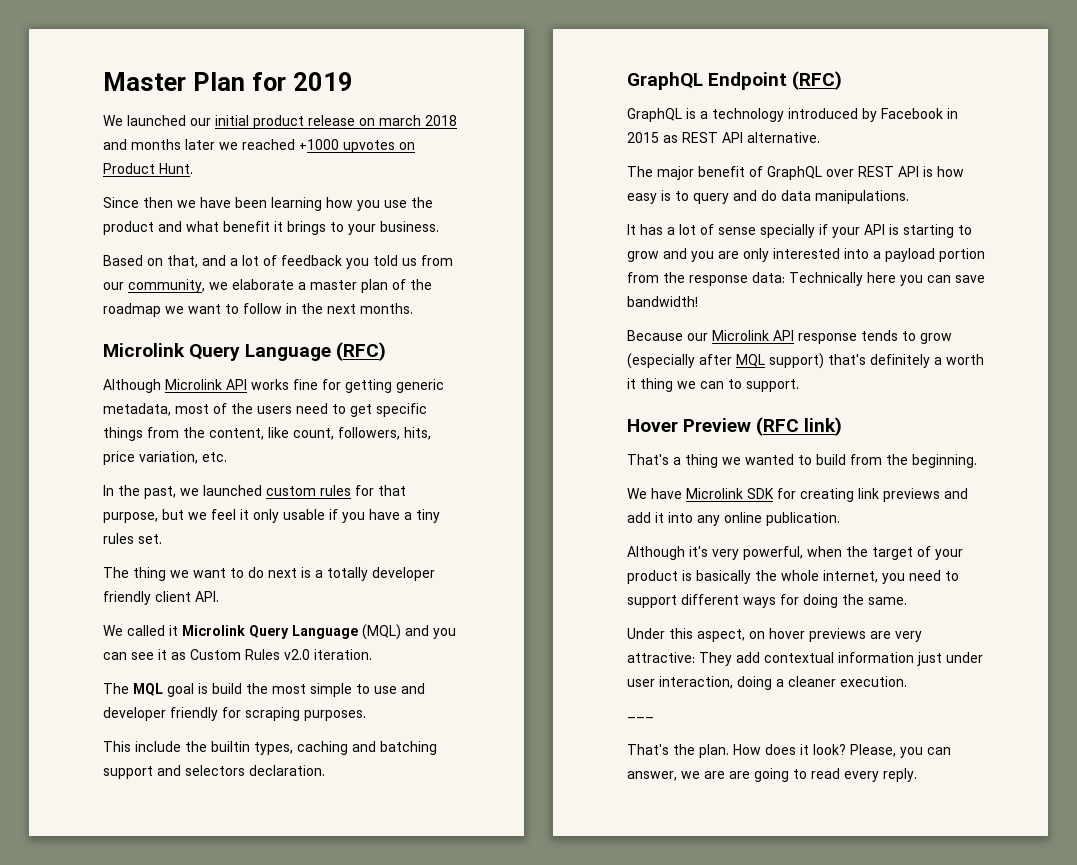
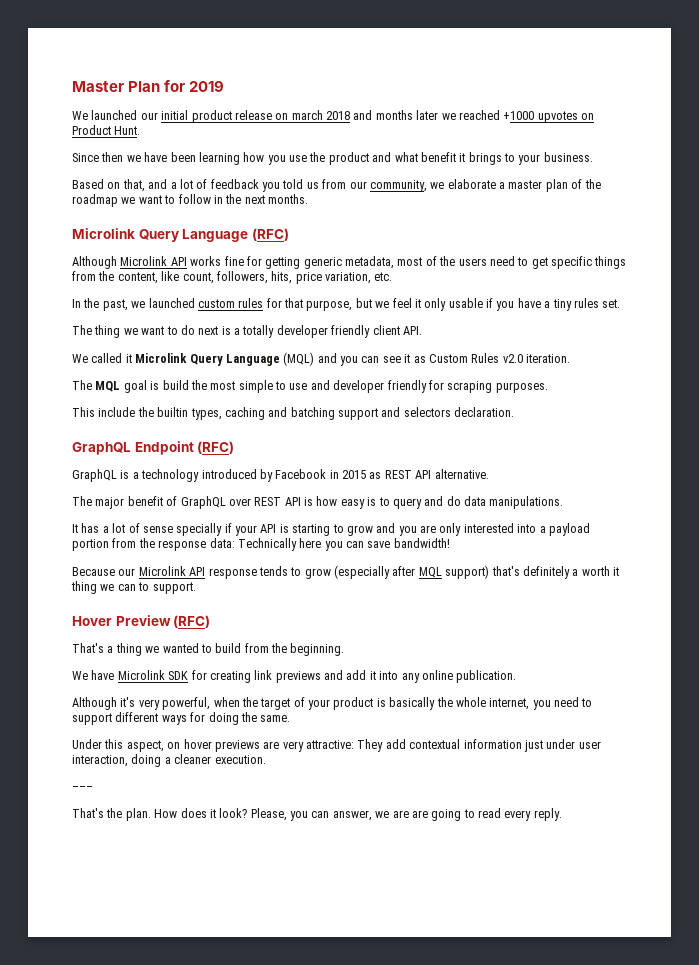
- Hover Preview (RFC link)
+ Hover Preview (RFC)

